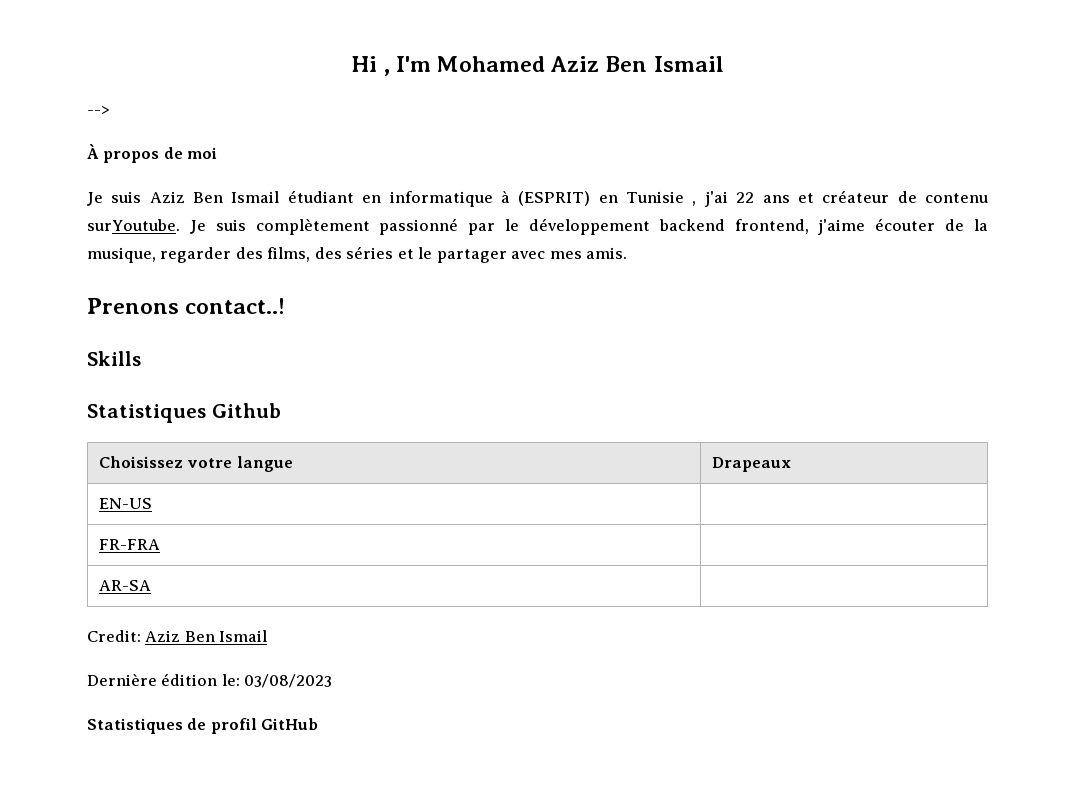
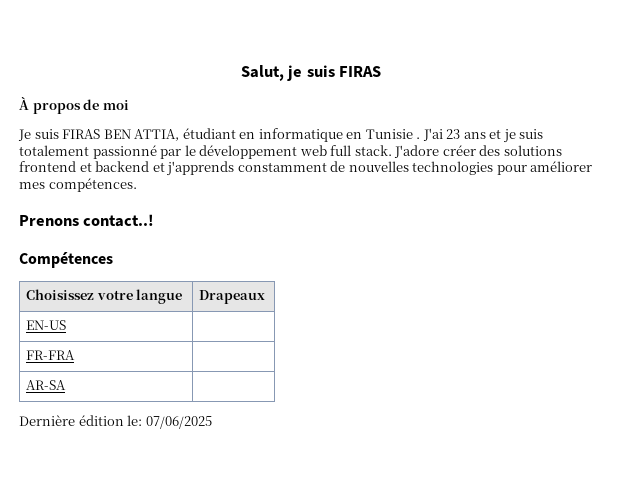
- Hi , I'm Mohamed Aziz Ben Ismail
- -->
+ Salut, je suis FIRAS
- Je suis Aziz Ben Ismail étudiant en informatique à (ESPRIT) en Tunisie , j'ai 22 ans et créateur de contenu surYoutube. Je suis complètement passionné par le développement backend frontend, j'aime écouter de la musique, regarder des films, des séries et le partager avec mes amis.
+ Je suis FIRAS BEN ATTIA, étudiant en informatique en Tunisie . J'ai 23 ans et je suis totalement passionné par le développement web full stack. J'adore créer des solutions frontend et backend et j'apprends constamment de nouvelles technologies pour améliorer mes compétences.
- Skills
- Statistiques Github
+ Compétences
- Credit: Aziz Ben Ismail
- Dernière édition le: 03/08/2023
- Statistiques de profil GitHub
+ Dernière édition le: 07/06/2025

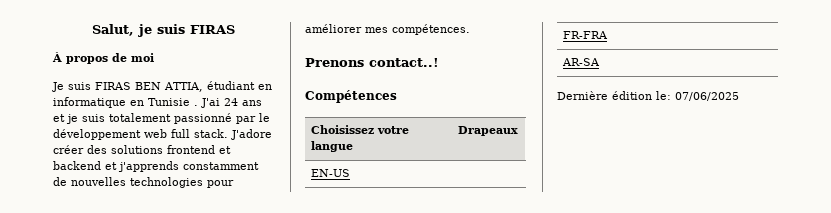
- J'ai 23 ans et je suis totalement passionné par le développement web full stack.
+ J'ai 24 ans et je suis totalement passionné par le développement web full stack.

